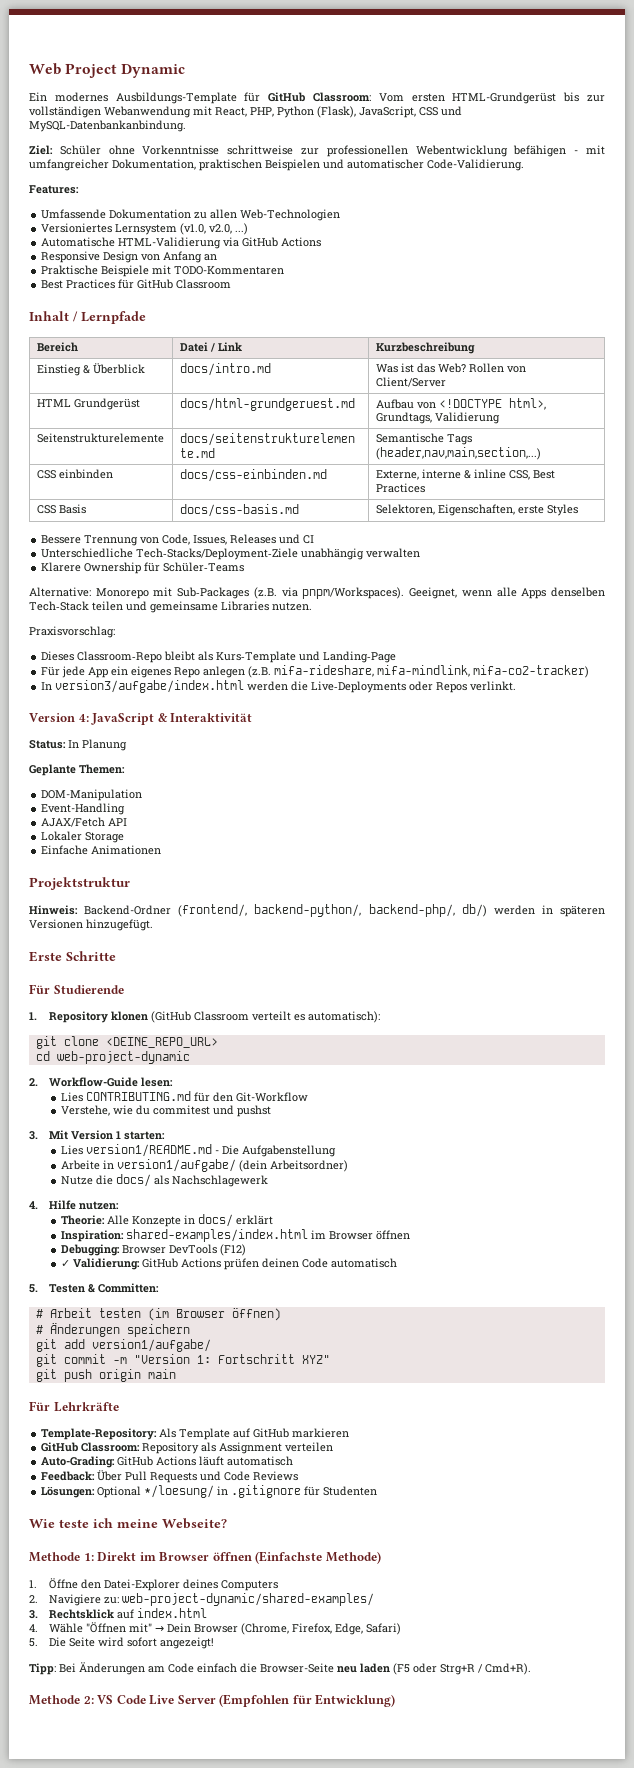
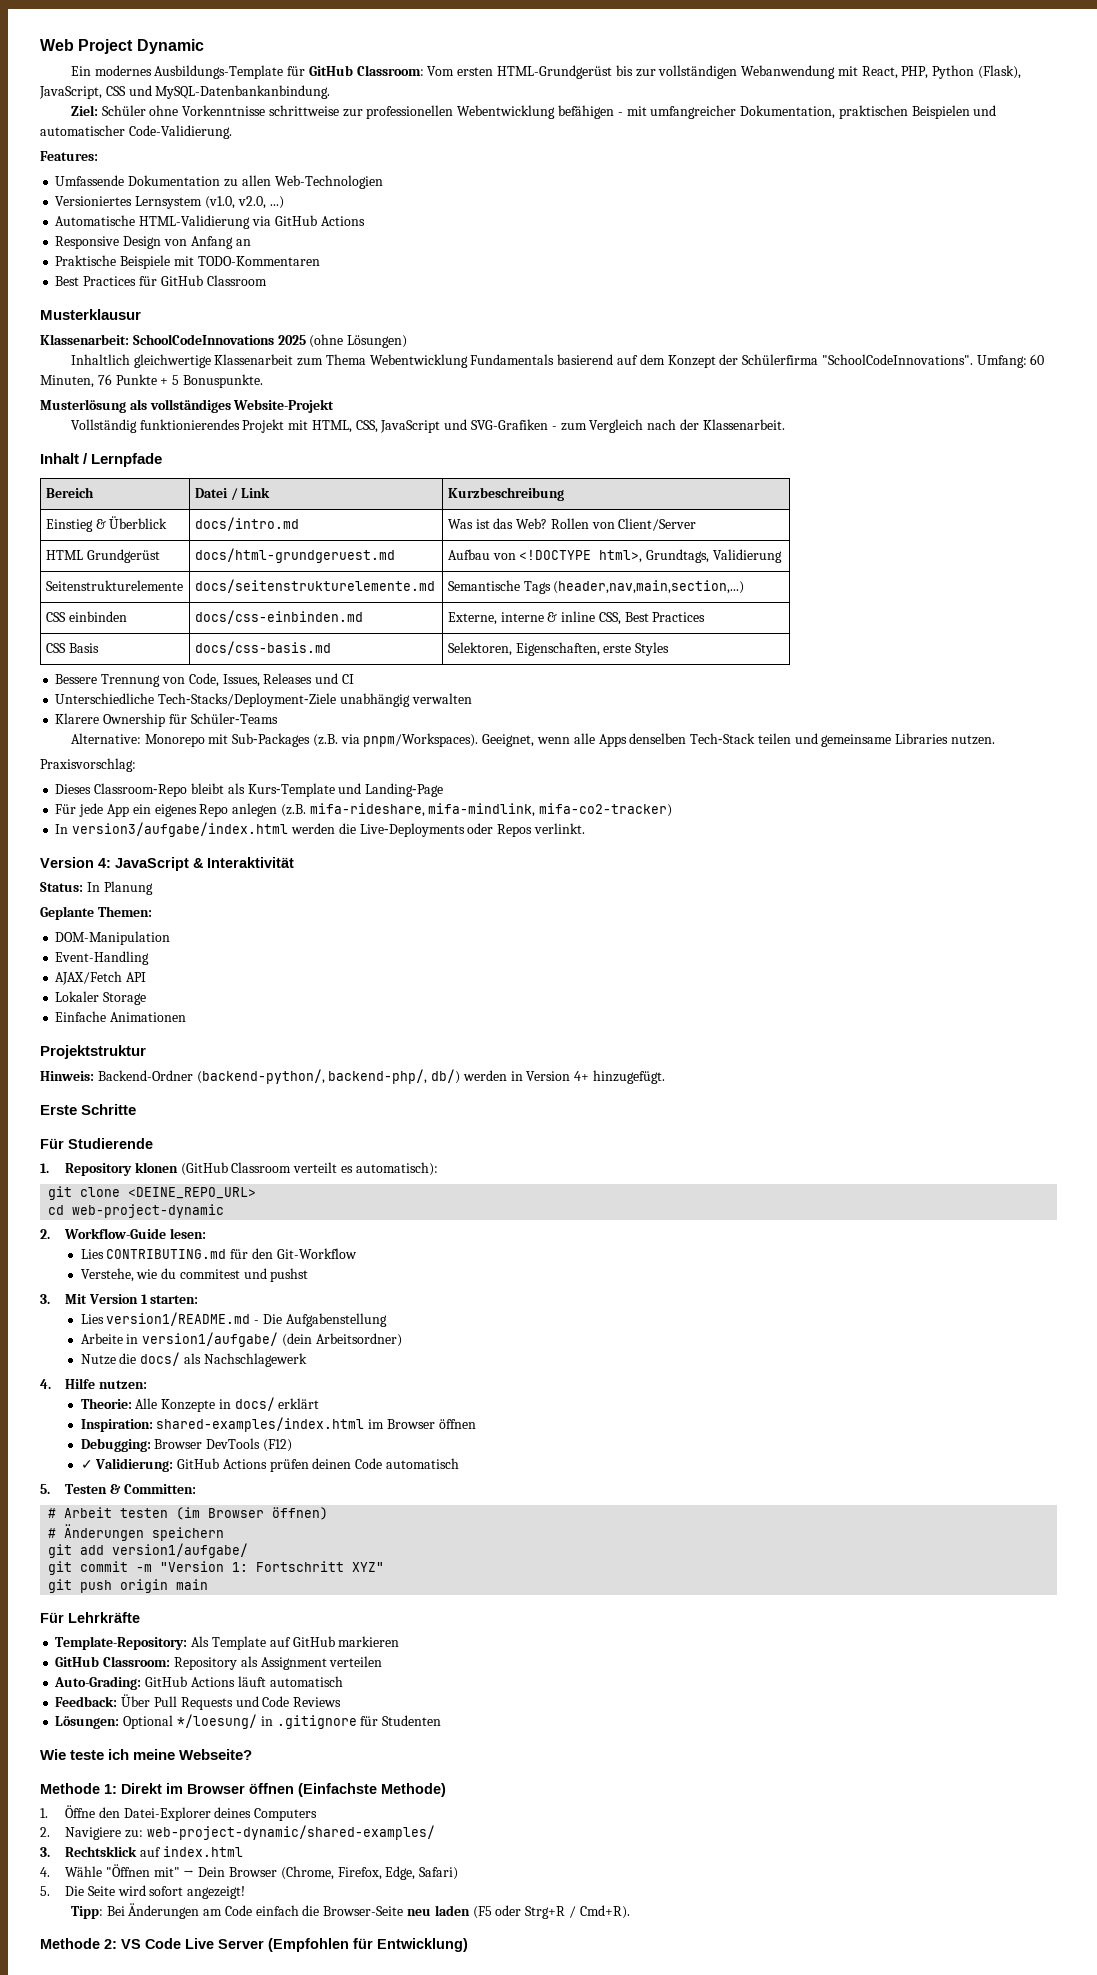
+ Musterklausur
+ Klassenarbeit: SchoolCodeInnovations 2025 (ohne Lösungen)
+ Inhaltlich gleichwertige Klassenarbeit zum Thema Webentwicklung Fundamentals basierend auf dem Konzept der Schülerfirma "SchoolCodeInnovations". Umfang: 60 Minuten, 76 Punkte + 5 Bonuspunkte.
+ Musterlösung als vollständiges Website-Projekt
+ Vollständig funktionierendes Projekt mit HTML, CSS, JavaScript und SVG-Grafiken - zum Vergleich nach der Klassenarbeit.
- Hinweis: Backend-Ordner (frontend/, backend-python/, backend-php/, db/) werden in späteren Versionen hinzugefügt.
+ Hinweis: Backend-Ordner (backend-python/, backend-php/, db/) werden in Version 4+ hinzugefügt.

